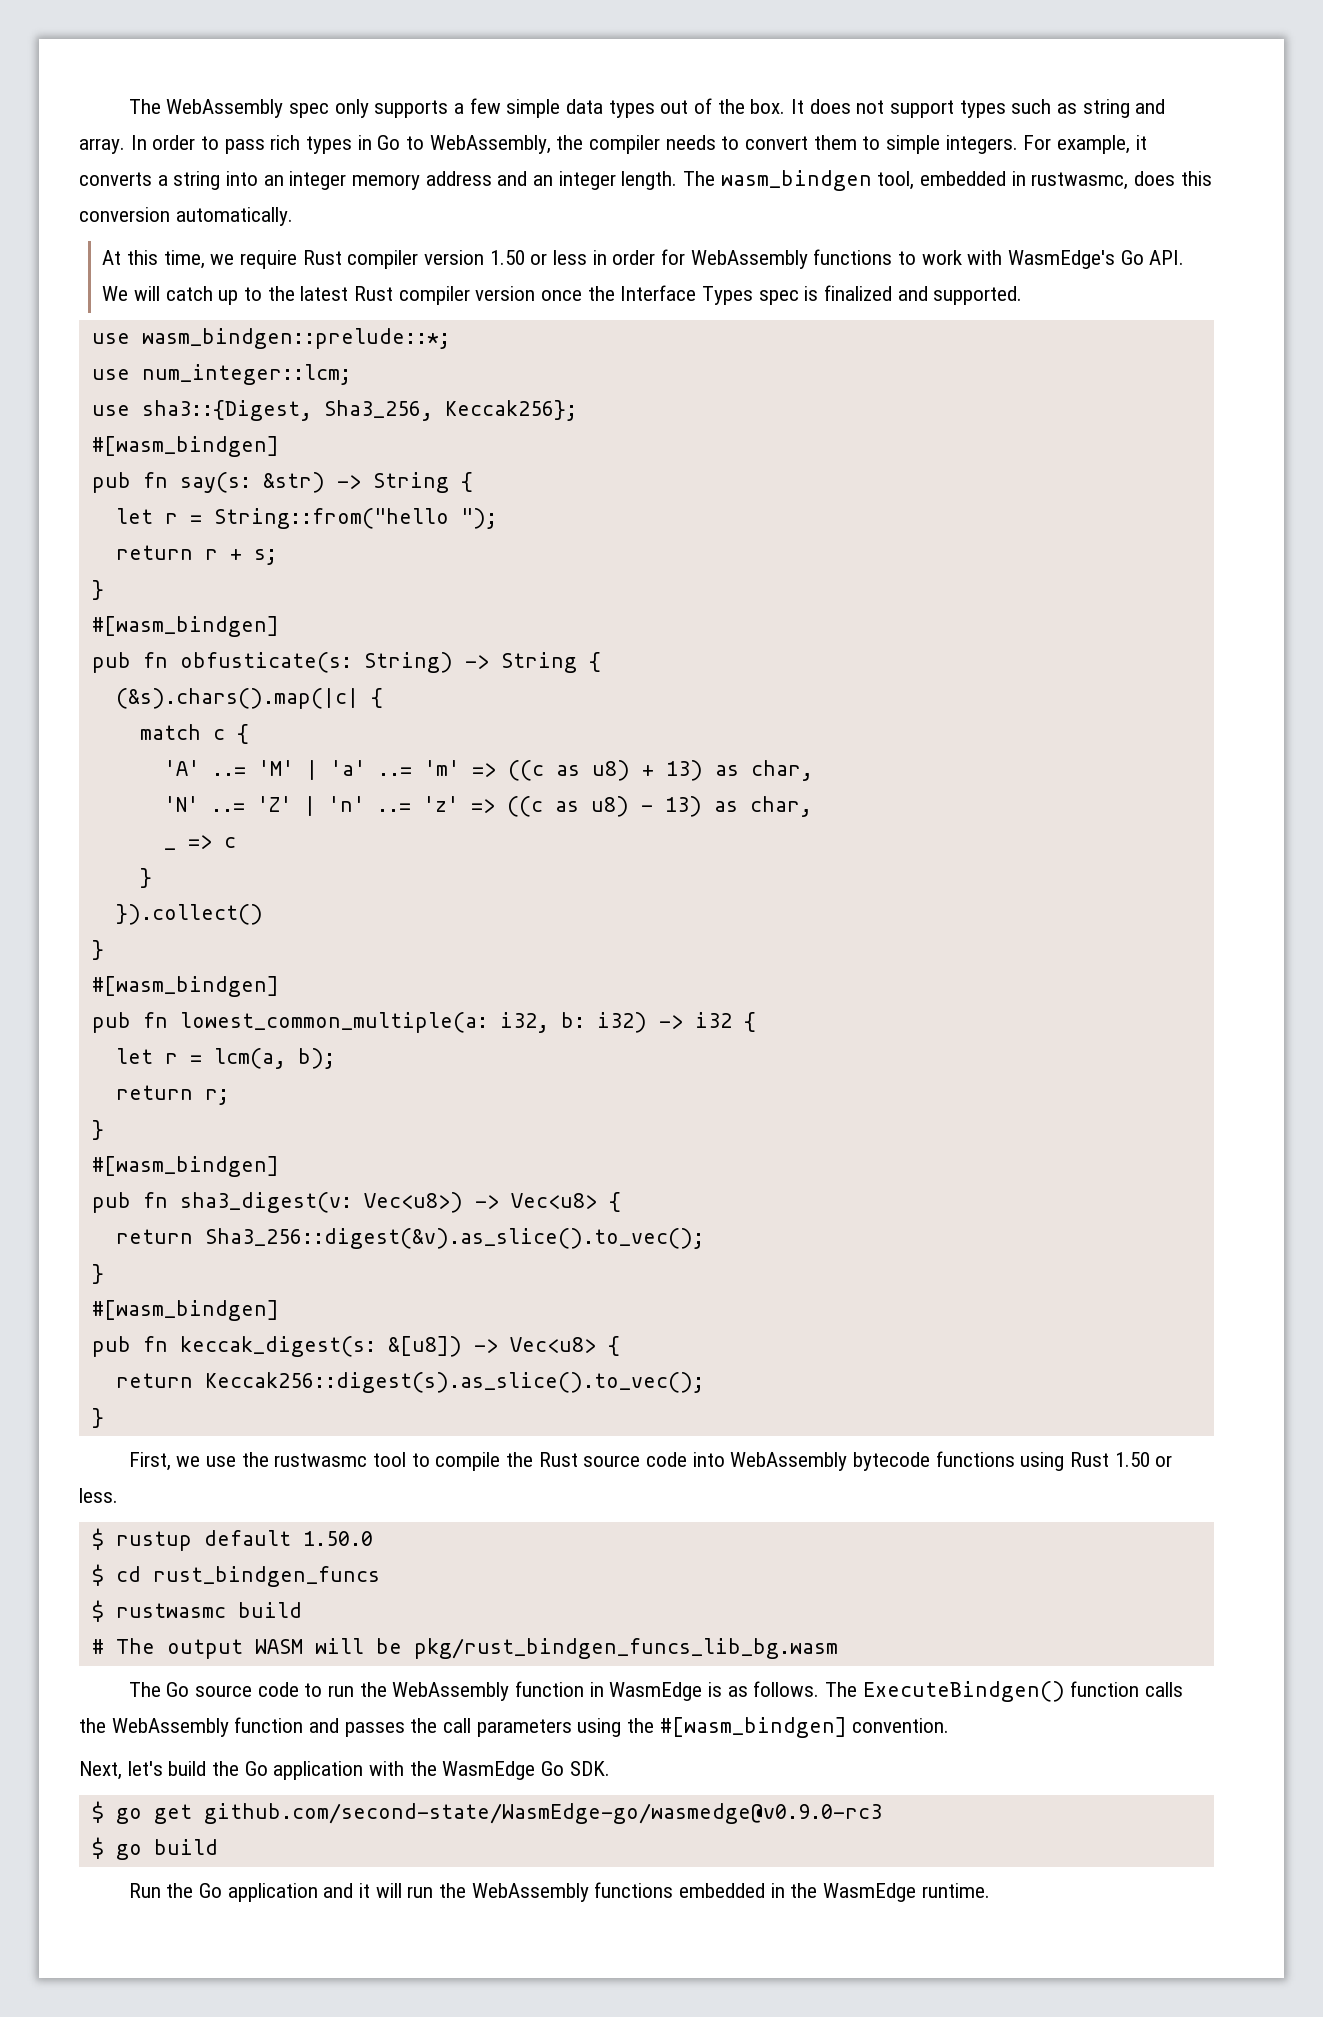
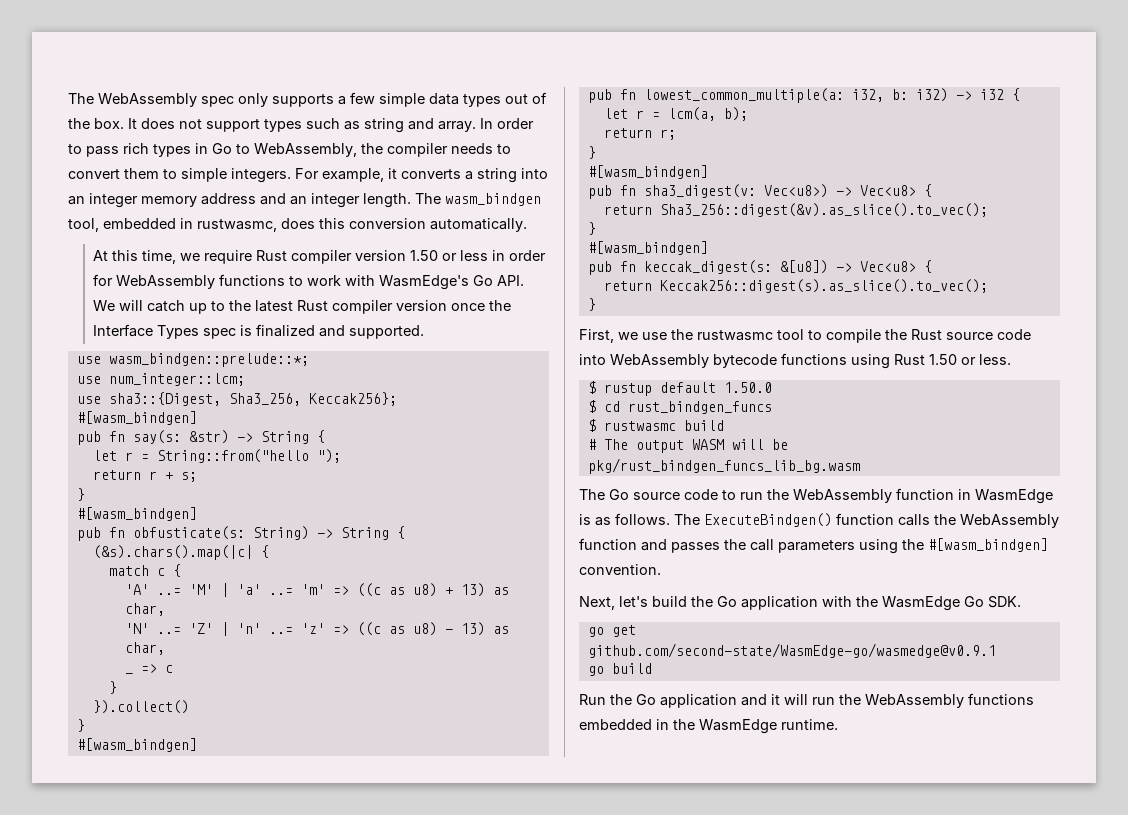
- $ go get github.com/second-state/WasmEdge-go/wasmedge@v0.9.0-rc3
- $ go build
+ go get github.com/second-state/WasmEdge-go/wasmedge@v0.9.1
+ go build

